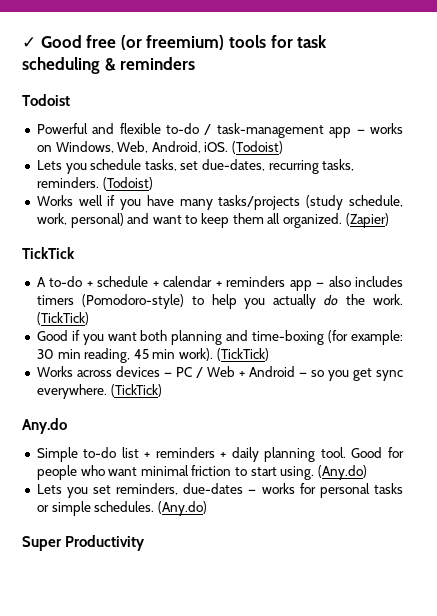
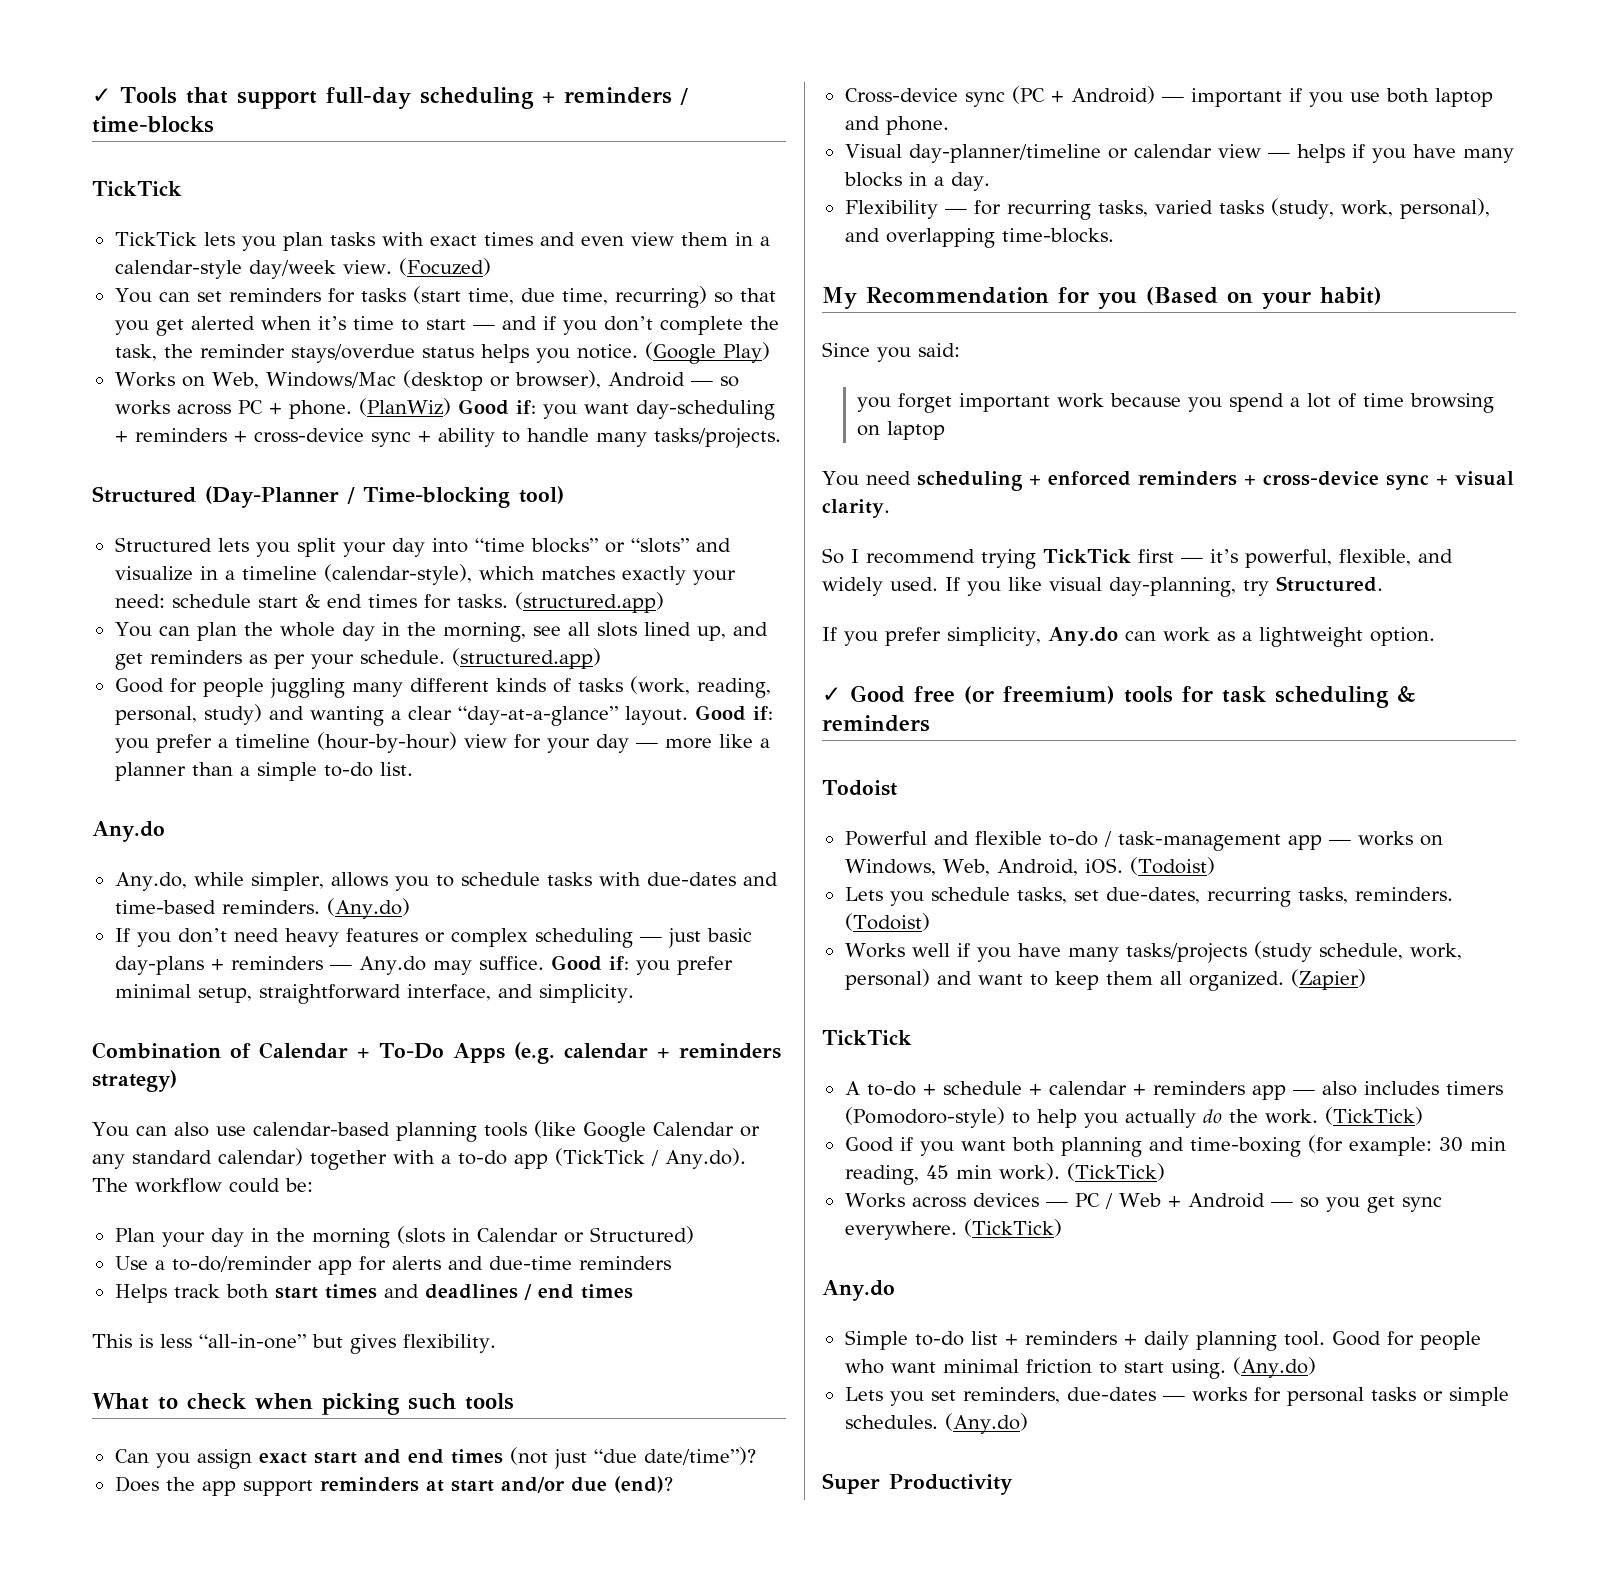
+ ✓ Tools that support full-day scheduling + reminders / time-blocks
+ TickTick
+ TickTick lets you plan tasks with exact times and even view them in a calendar-style day/week view. (Focuzed)
+ You can set reminders for tasks (start time, due time, recurring) so that you get alerted when it’s time to start — and if you don’t complete the task, the reminder stays/overdue status helps you notice. (Google Play)
+ Works on Web, Windows/Mac (desktop or browser), Android — so works across PC + phone. (PlanWiz) Good if: you want day-scheduling + reminders + cross-device sync + ability to handle many tasks/projects.
+ Structured (Day-Planner / Time-blocking tool)
+ Structured lets you split your day into “time blocks” or “slots” and visualize in a timeline (calendar-style), which matches exactly your need: schedule start & end times for tasks. (structured.app)
+ You can plan the whole day in the morning, see all slots lined up, and get reminders as per your schedule. (structured.app)
+ Good for people juggling many different kinds of tasks (work, reading, personal, study) and wanting a clear “day-at-a-glance” layout. Good if: you prefer a timeline (hour-by-hour) view for your day — more like a planner than a simple to-do list.
+ Any.do
+ Any.do, while simpler, allows you to schedule tasks with due-dates and time-based reminders. (Any.do)
+ If you don’t need heavy features or complex scheduling — just basic day-plans + reminders — Any.do may suffice. Good if: you prefer minimal setup, straightforward interface, and simplicity.
+ Combination of Calendar + To-Do Apps (e.g. calendar + reminders strategy)
+ You can also use calendar-based planning tools (like Google Calendar or any standard calendar) together with a to-do app (TickTick / Any.do). The workflow could be:
+ Plan your day in the morning (slots in Calendar or Structured)
+ Use a to-do/reminder app for alerts and due-time reminders
+ Helps track both start times and deadlines / end times
+ This is less “all-in-one” but gives flexibility.
+ What to check when picking such tools
+ Can you assign exact start and end times (not just “due date/time”)?
+ Does the app support reminders at start and/or due (end)?
+ Cross-device sync (PC + Android) — important if you use both laptop and phone.
+ Visual day-planner/timeline or calendar view — helps if you have many blocks in a day.
+ Flexibility — for recurring tasks, varied tasks (study, work, personal), and overlapping time-blocks.
+ My Recommendation for you (Based on your habit)
+ Since you said:
+ you forget important work because you spend a lot of time browsing on laptop
+ You need scheduling + enforced reminders + cross-device sync + visual clarity.
+ So I recommend trying TickTick first — it’s powerful, flexible, and widely used. If you like visual day-planning, try Structured.
+ If you prefer simplicity, Any.do can work as a lightweight option.

